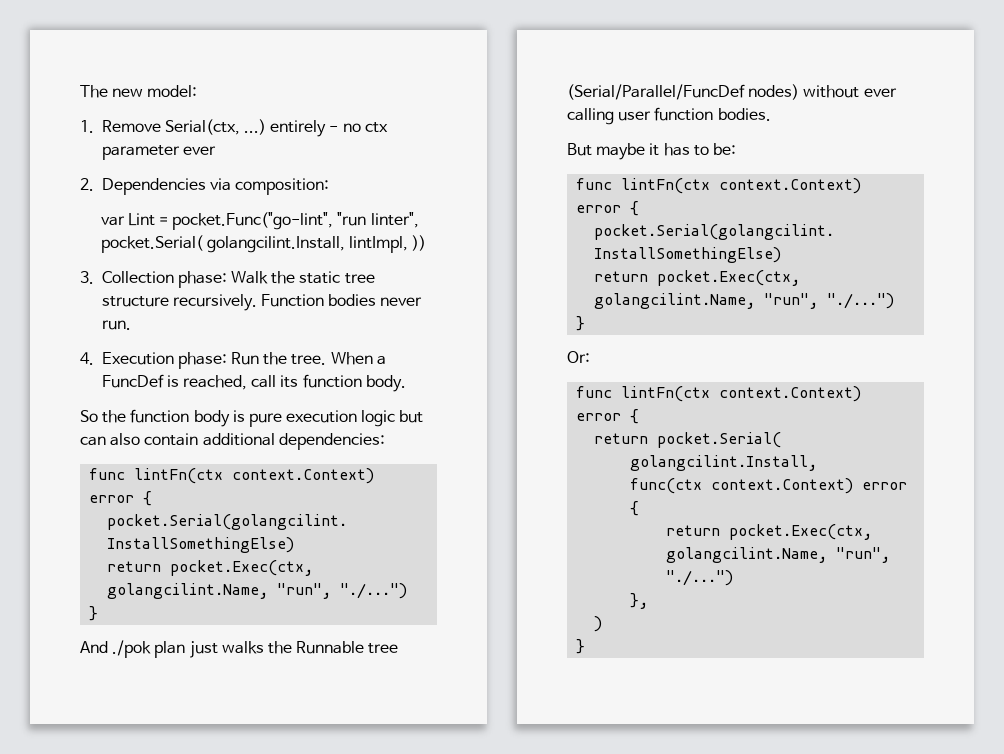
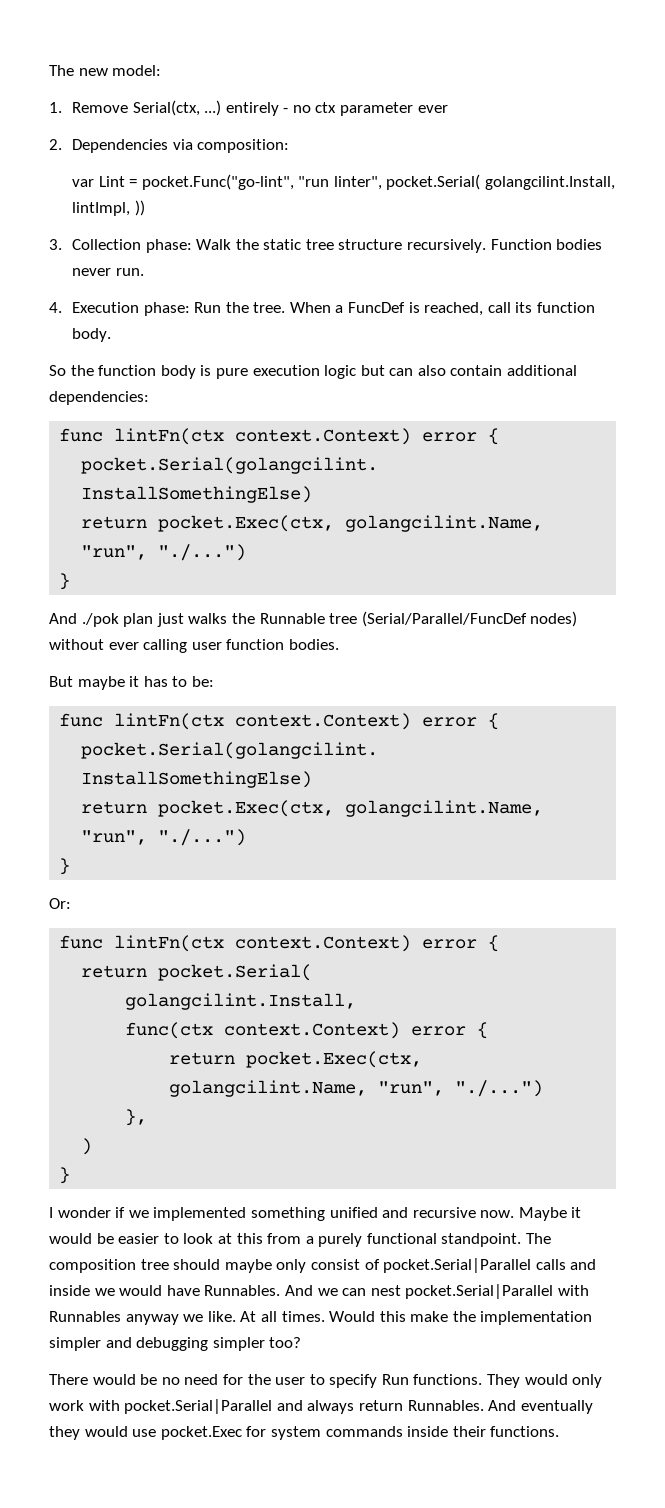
+ I wonder if we implemented something unified and recursive now. Maybe it would be easier to look at this from a purely functional standpoint. The composition tree should maybe only consist of pocket.Serial|Parallel calls and inside we would have Runnables. And we can nest pocket.Serial|Parallel with Runnables anyway we like. At all times. Would this make the implementation simpler and debugging simpler too?
+ There would be no need for the user to specify Run functions. They would only work with pocket.Serial|Parallel and always return Runnables. And eventually they would use pocket.Exec for system commands inside their functions.

